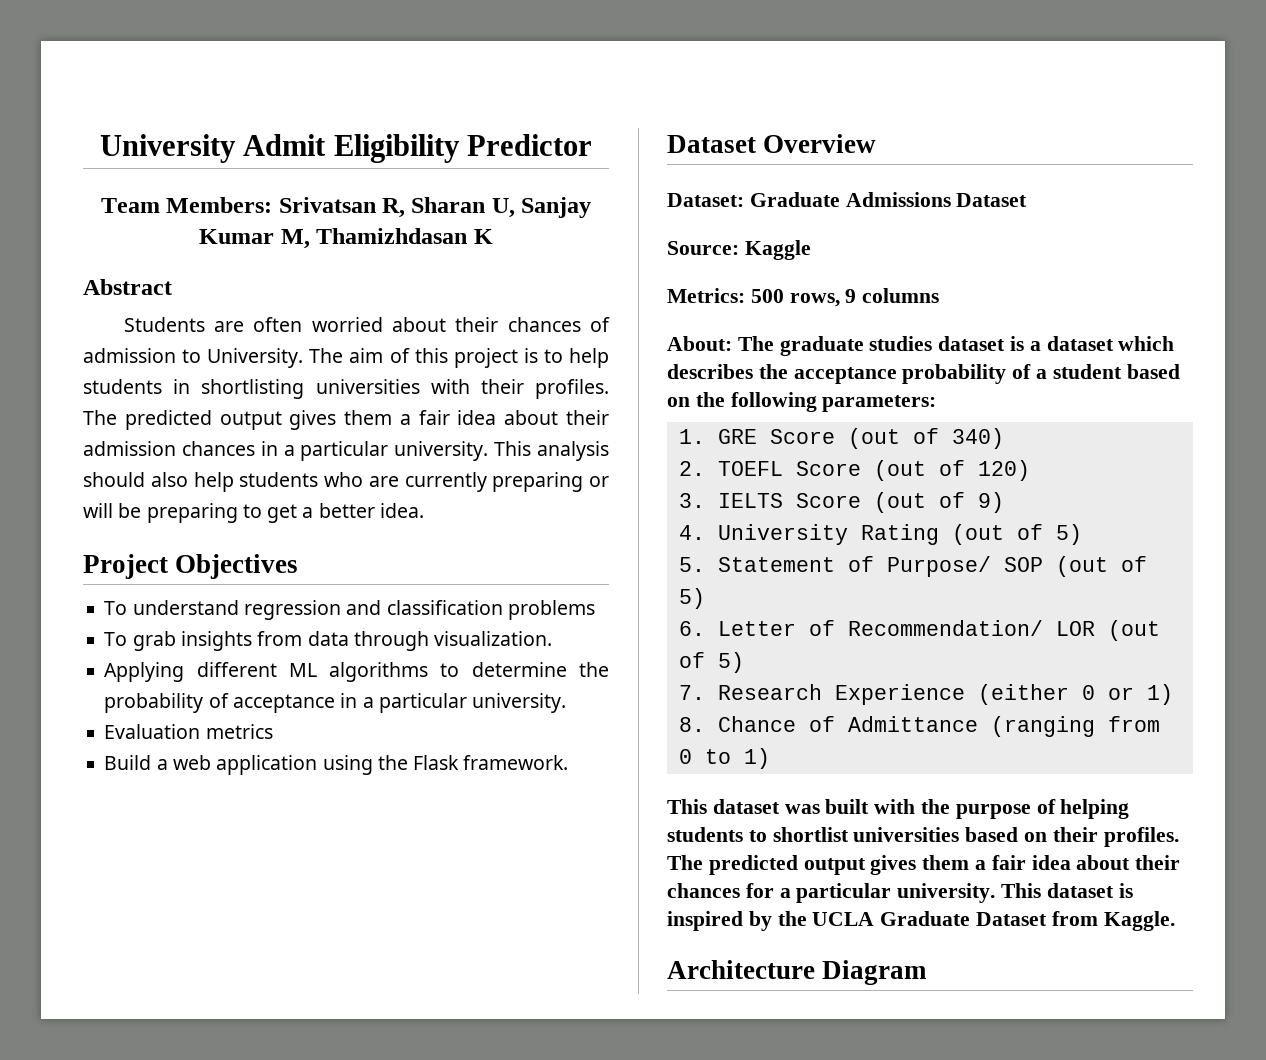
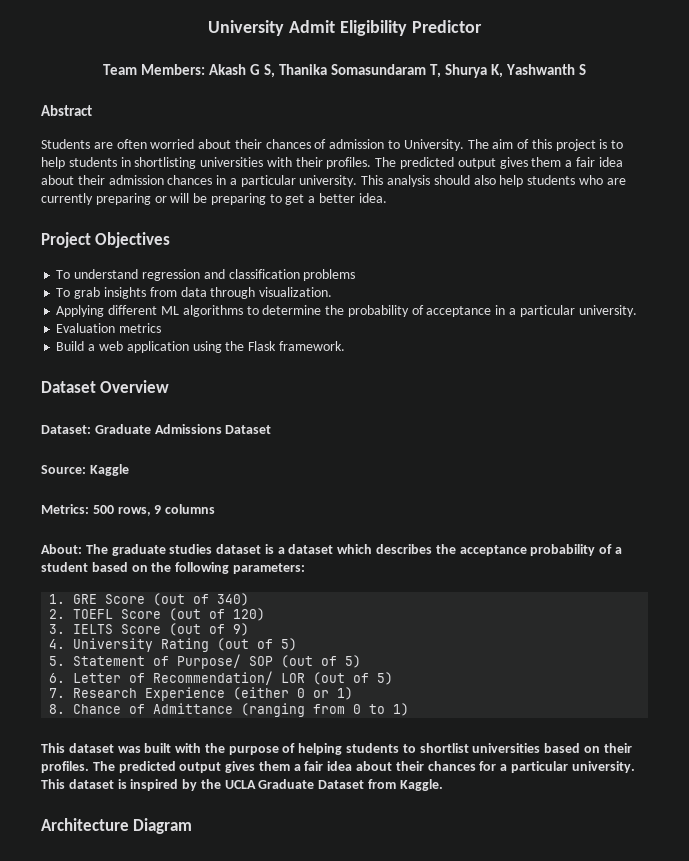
- Team Members: Srivatsan R, Sharan U, Sanjay Kumar M, Thamizhdasan K
+ Team Members: Akash G S, Thanika Somasundaram T, Shurya K, Yashwanth S

